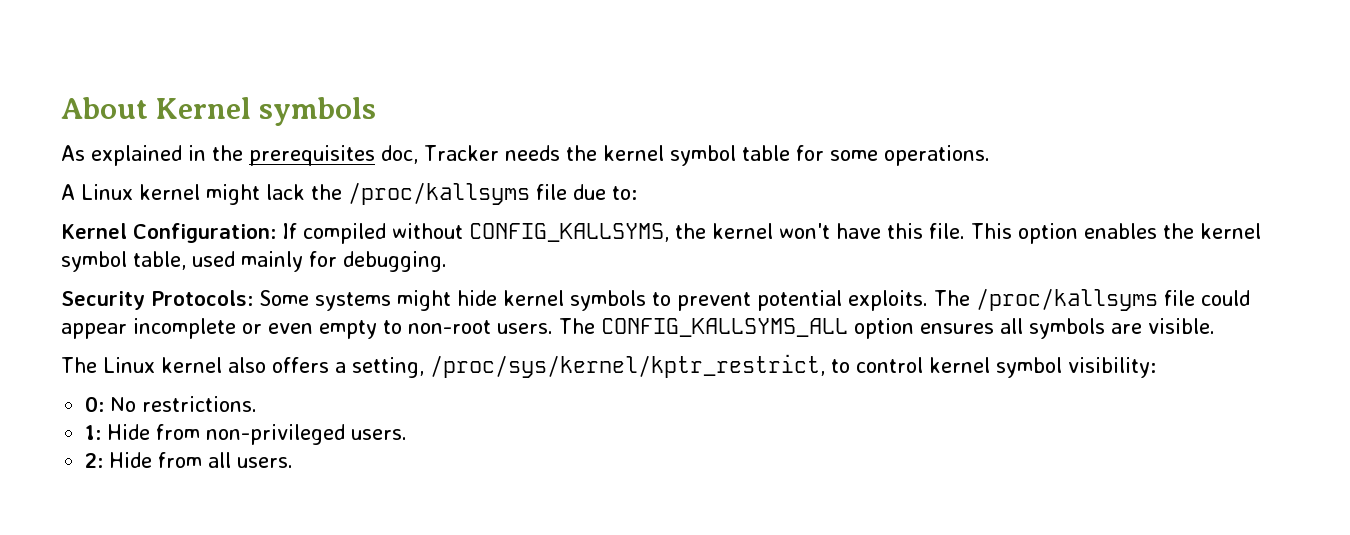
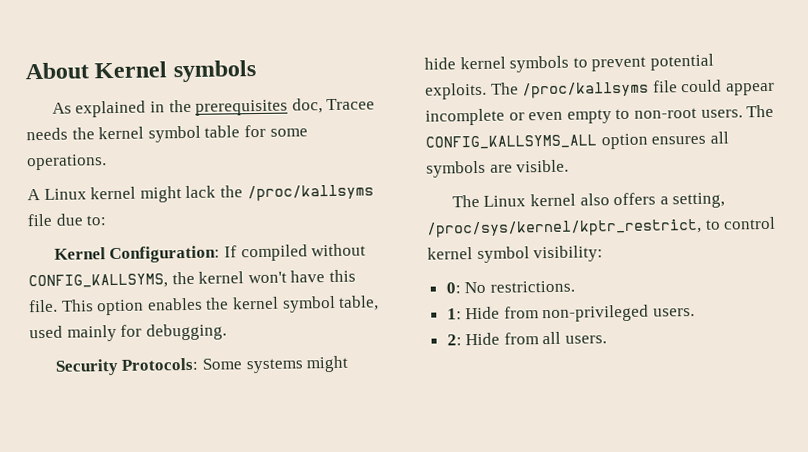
- As explained in the prerequisites doc, Tracker needs the kernel symbol table for some operations.
+ As explained in the prerequisites doc, Tracee needs the kernel symbol table for some operations.

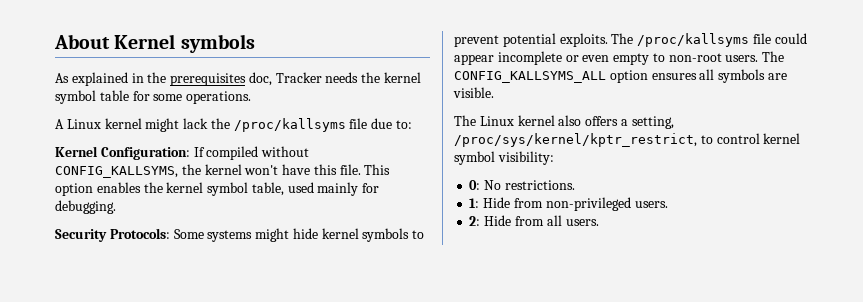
- As explained in the prerequisites doc, Tracee needs the kernel symbol table for some operations.
+ As explained in the prerequisites doc, Tracker needs the kernel symbol table for some operations.

